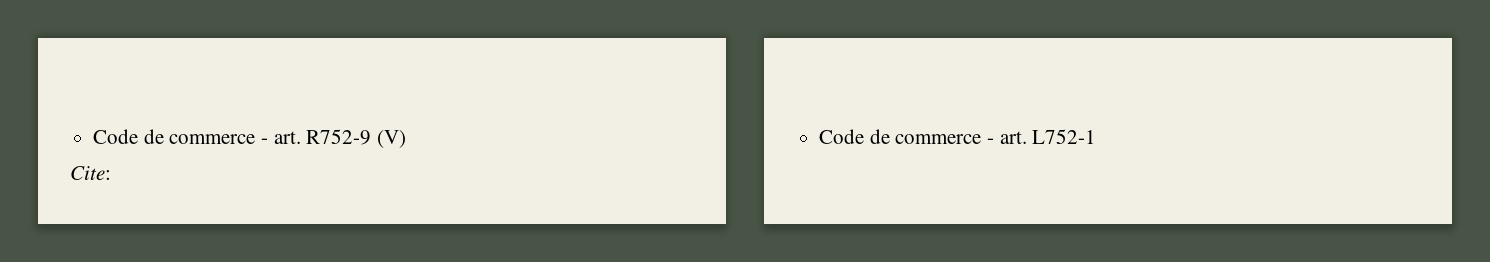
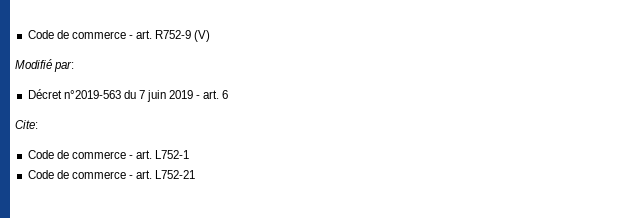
+ Modifié par:
+ Décret n°2019-563 du 7 juin 2019 - art. 6
+ Code de commerce - art. L752-21

